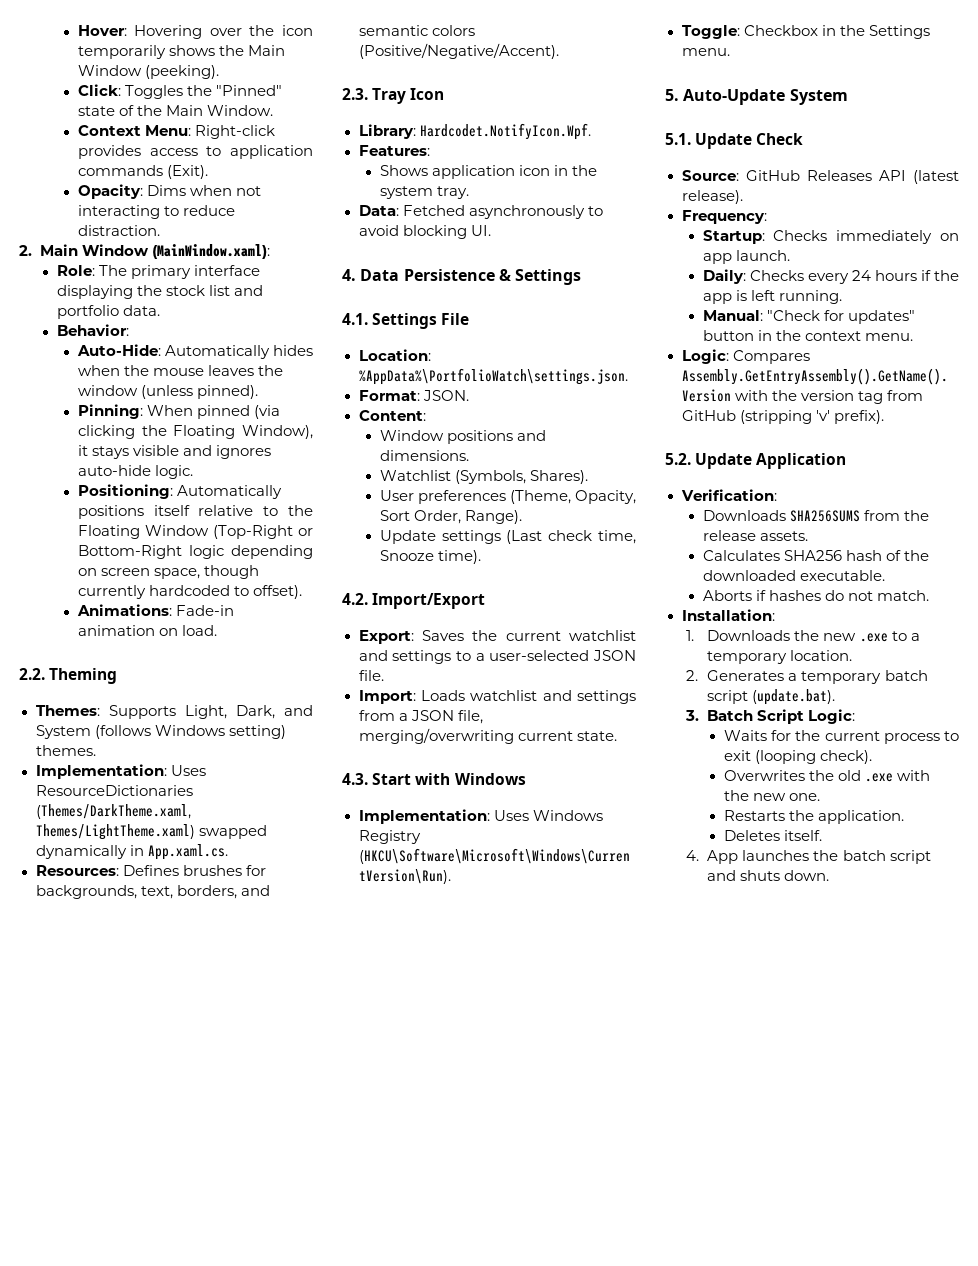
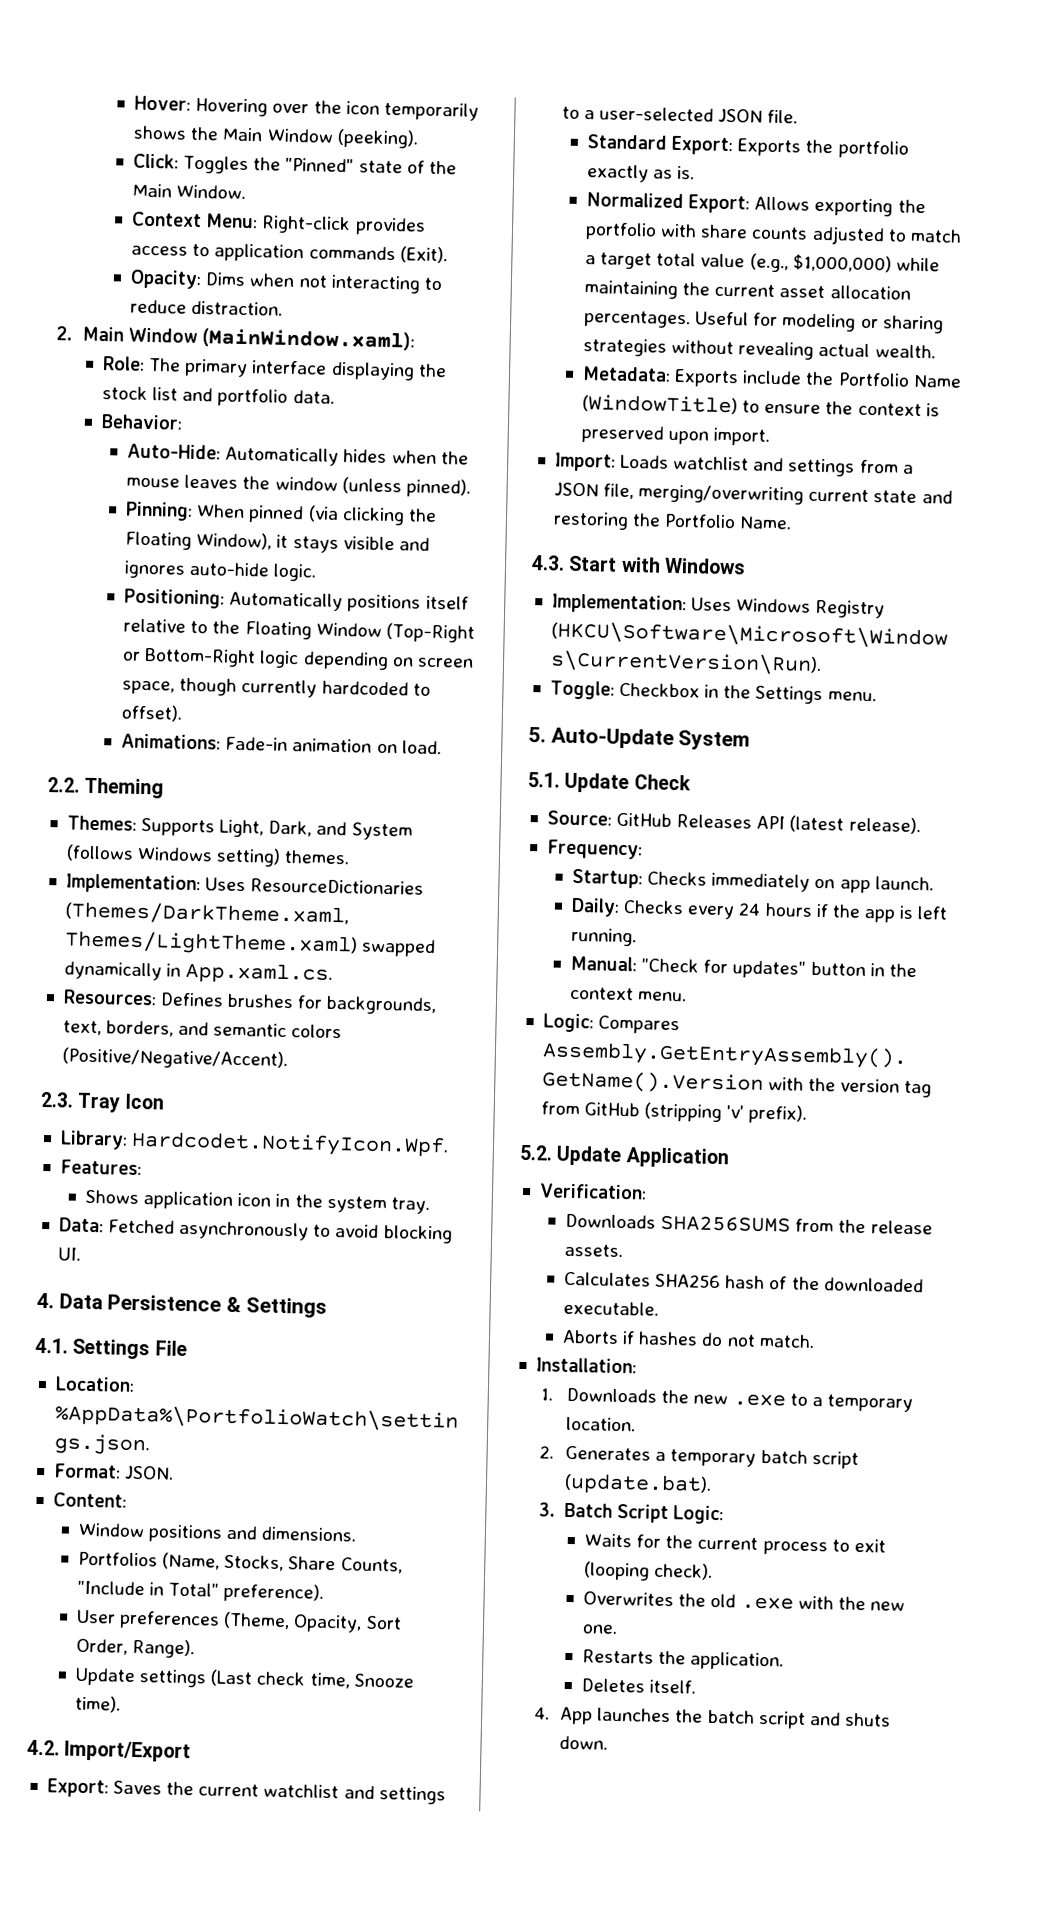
- Watchlist (Symbols, Shares).
+ Portfolios (Name, Stocks, Share Counts, "Include in Total" preference).
+ Standard Export: Exports the portfolio exactly as is.
+ Normalized Export: Allows exporting the portfolio with share counts adjusted to match a target total value (e.g., $1,000,000) while maintaining the current asset allocation percentages. Useful for modeling or sharing strategies without revealing actual wealth.
+ Metadata: Exports include the Portfolio Name (WindowTitle) to ensure the context is preserved upon import.
- Import: Loads watchlist and settings from a JSON file, merging/overwriting current state.
+ Import: Loads watchlist and settings from a JSON file, merging/overwriting current state and restoring the Portfolio Name.

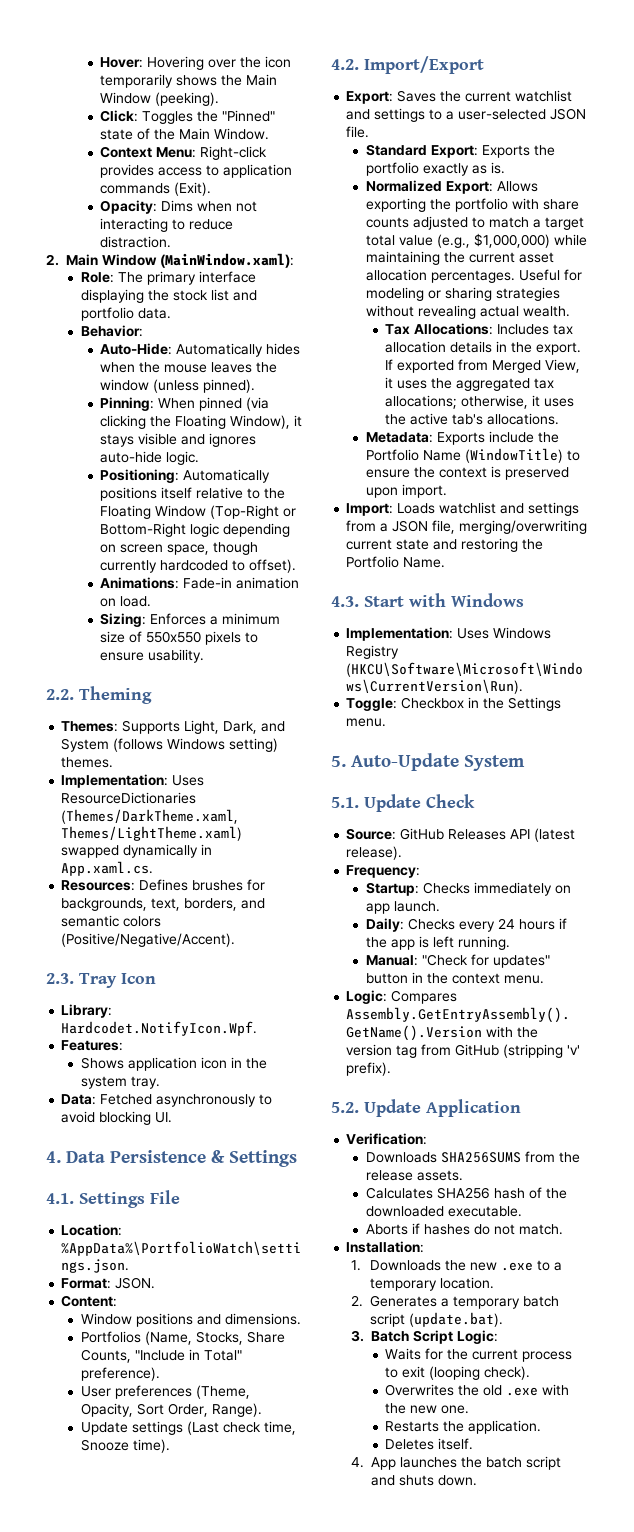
+ Sizing: Enforces a minimum size of 550x550 pixels to ensure usability.
+ Tax Allocations: Includes tax allocation details in the export. If exported from Merged View, it uses the aggregated tax allocations; otherwise, it uses the active tab's allocations.

